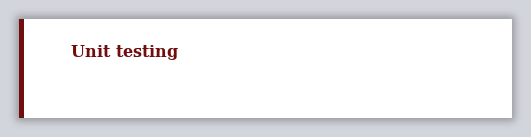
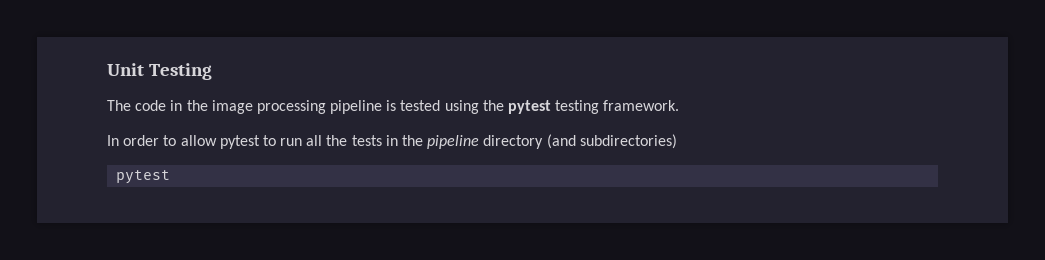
- Unit testing
+ Unit Testing
+ The code in the image processing pipeline is tested using the pytest testing framework.
+ In order to allow pytest to run all the tests in the pipeline directory (and subdirectories)
+ pytest

